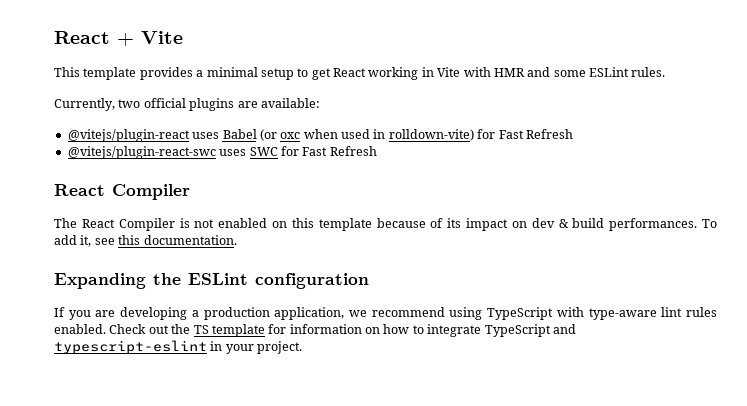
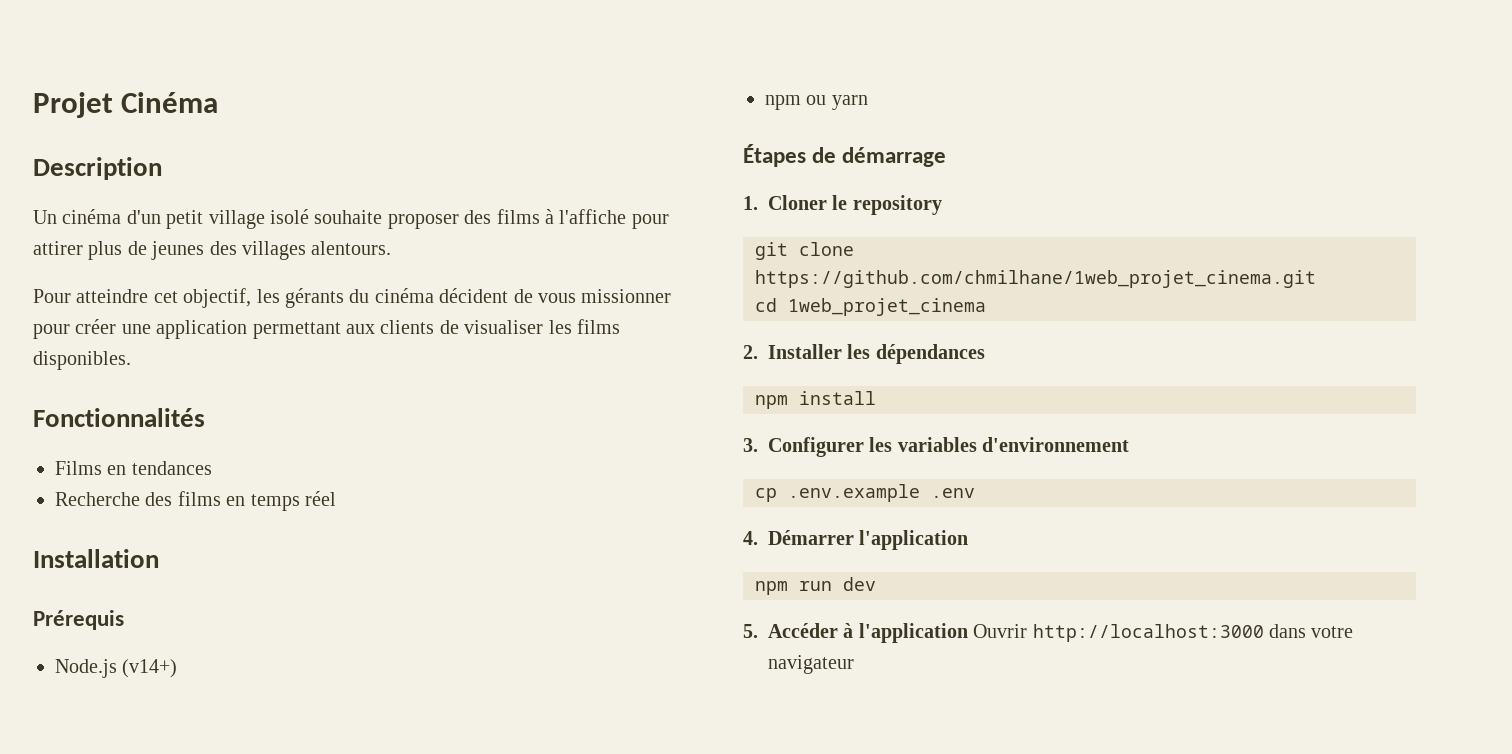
- React + Vite
- This template provides a minimal setup to get React working in Vite with HMR and some ESLint rules.
- Currently, two official plugins are available:
- @vitejs/plugin-react uses Babel (or oxc when used in rolldown-vite) for Fast Refresh
- @vitejs/plugin-react-swc uses SWC for Fast Refresh
- React Compiler
- The React Compiler is not enabled on this template because of its impact on dev & build performances. To add it, see this documentation.
- Expanding the ESLint configuration
- If you are developing a production application, we recommend using TypeScript with type-aware lint rules enabled. Check out the TS template for information on how to integrate TypeScript and typescript-eslint in your project.
+ Projet Cinéma
+ Description
+ Un cinéma d'un petit village isolé souhaite proposer des films à l'affiche pour attirer plus de jeunes des villages alentours.
+ Pour atteindre cet objectif, les gérants du cinéma décident de vous missionner pour créer une application permettant aux clients de visualiser les films disponibles.
+ Fonctionnalités
+ Films en tendances
+ Recherche des films en temps réel
+ Installation
+ Prérequis
+ Node.js (v14+)
+ npm ou yarn
+ Étapes de démarrage
+ 1. Cloner le repository
+ git clone https://github.com/chmilhane/1web_projet_cinema.git
+ cd 1web_projet_cinema
+ 2. Installer les dépendances
+ npm install
+ 3. Configurer les variables d'environnement
+ cp .env.example .env
+ 4. Démarrer l'application
+ npm run dev
+ 5. Accéder à l'application Ouvrir http://localhost:3000 dans votre navigateur

